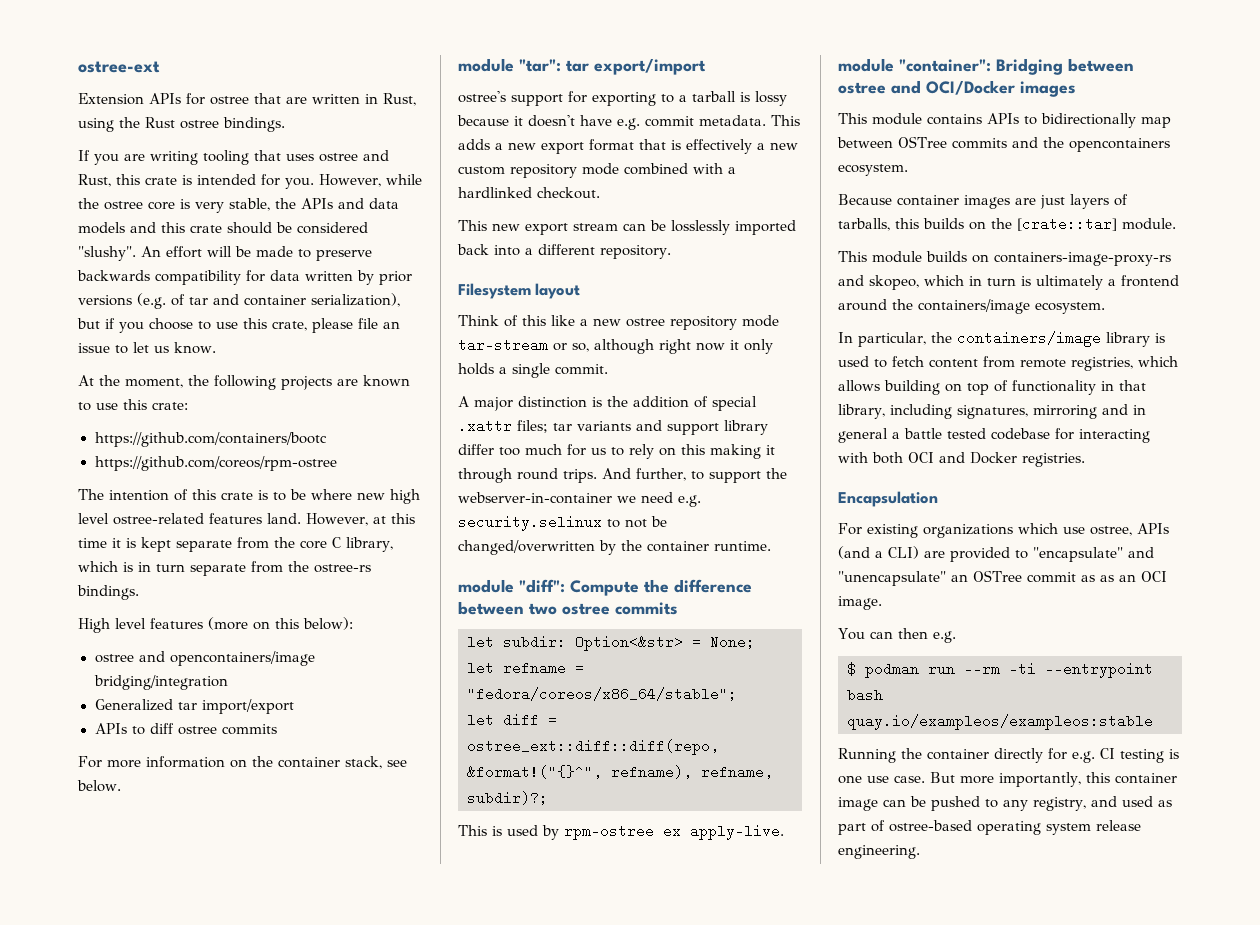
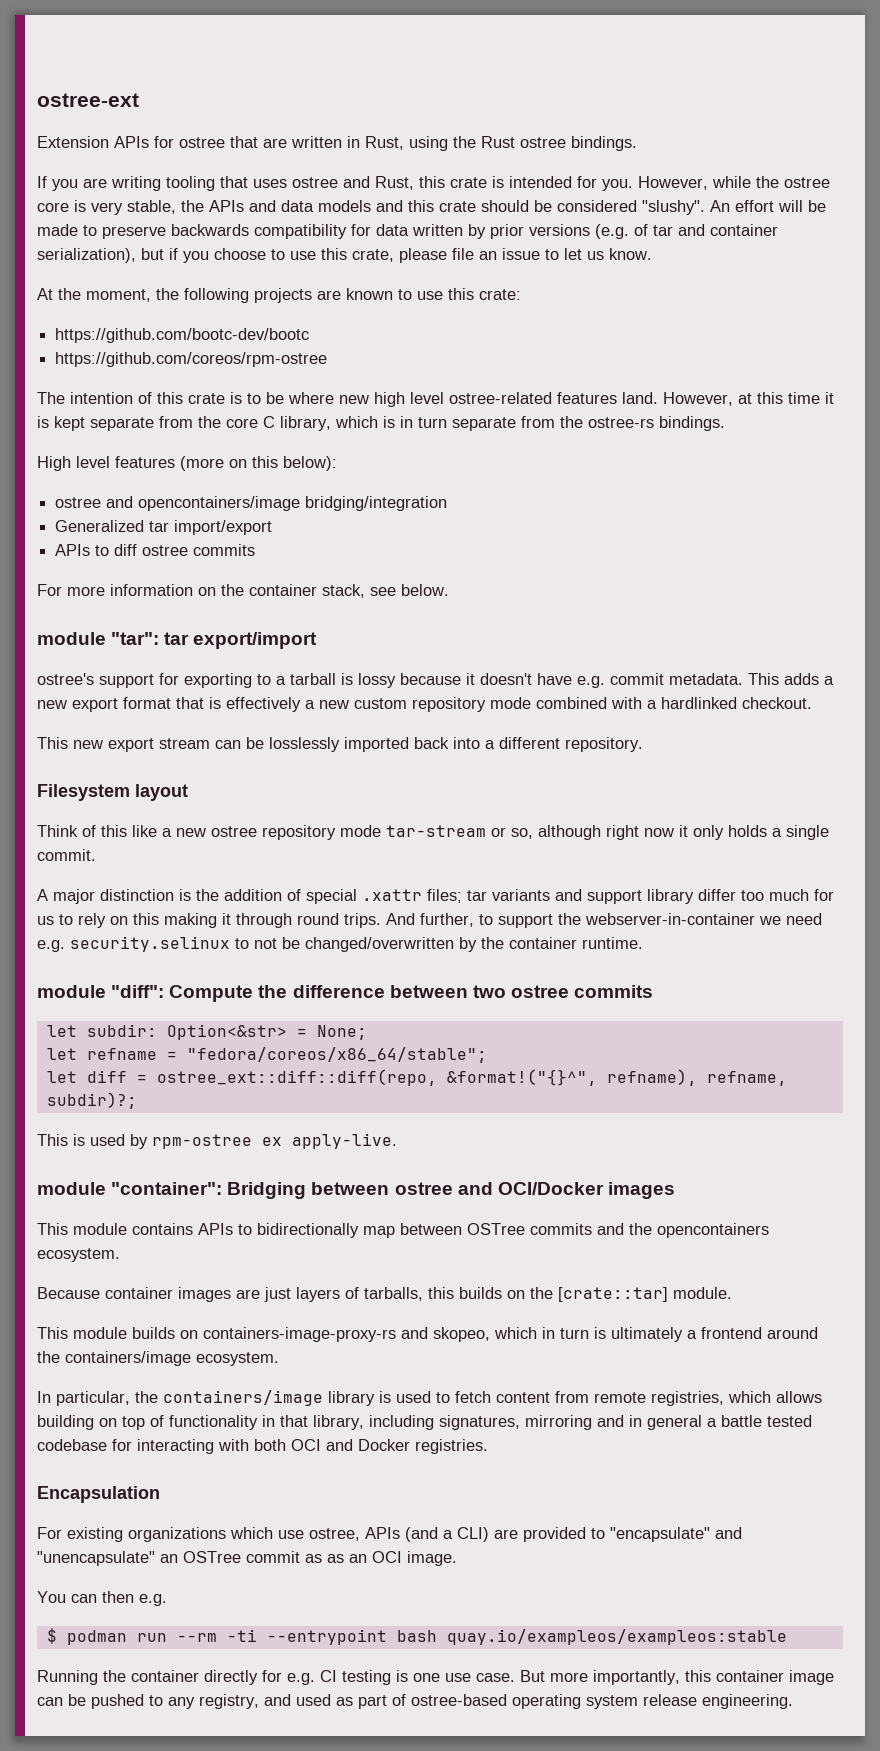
- https://github.com/containers/bootc
+ https://github.com/bootc-dev/bootc

